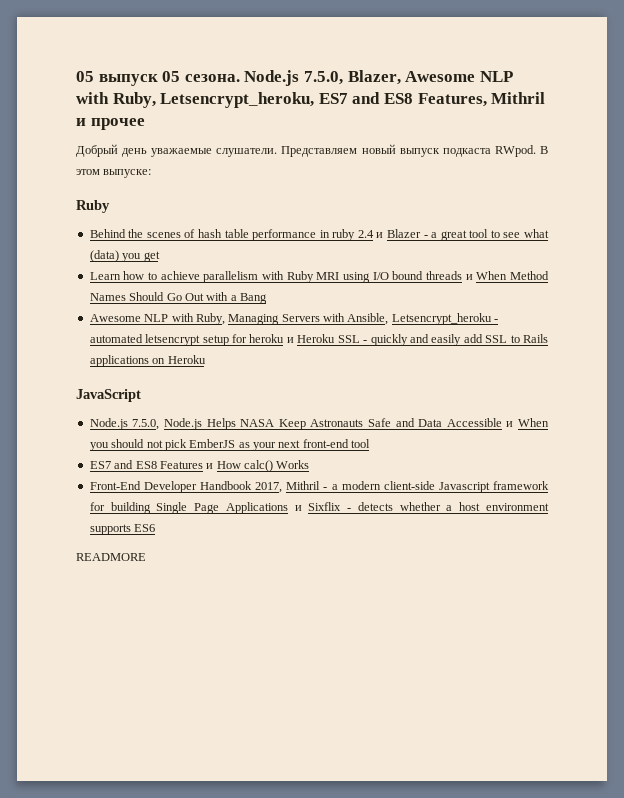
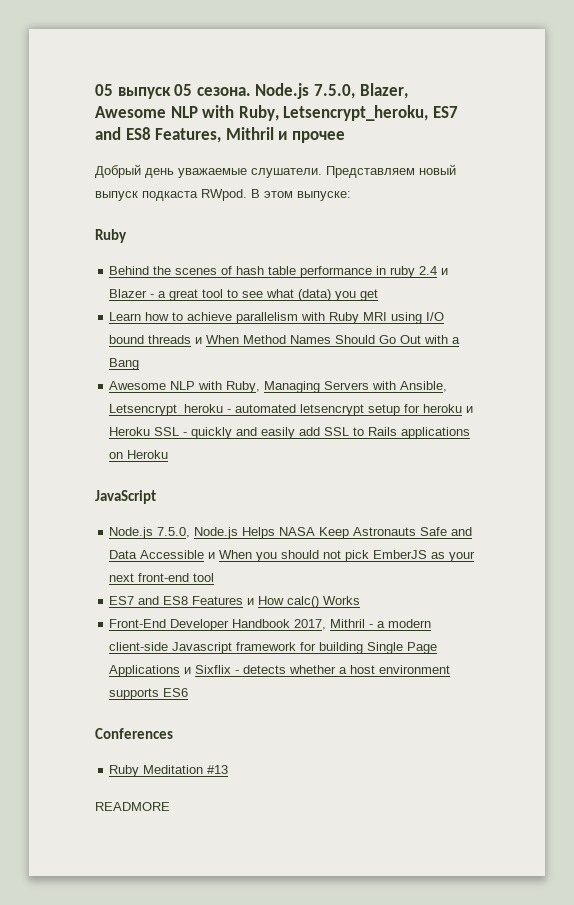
+ Conferences
+ Ruby Meditation #13

